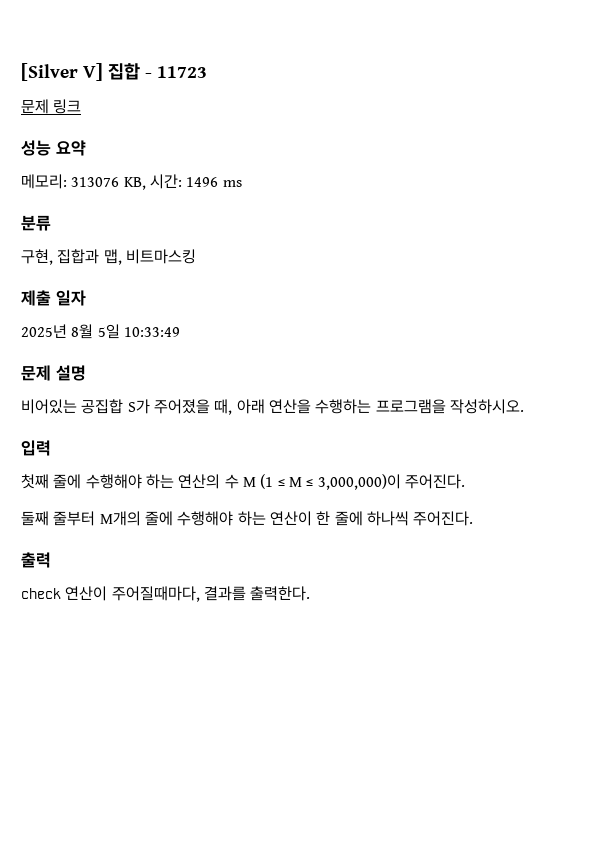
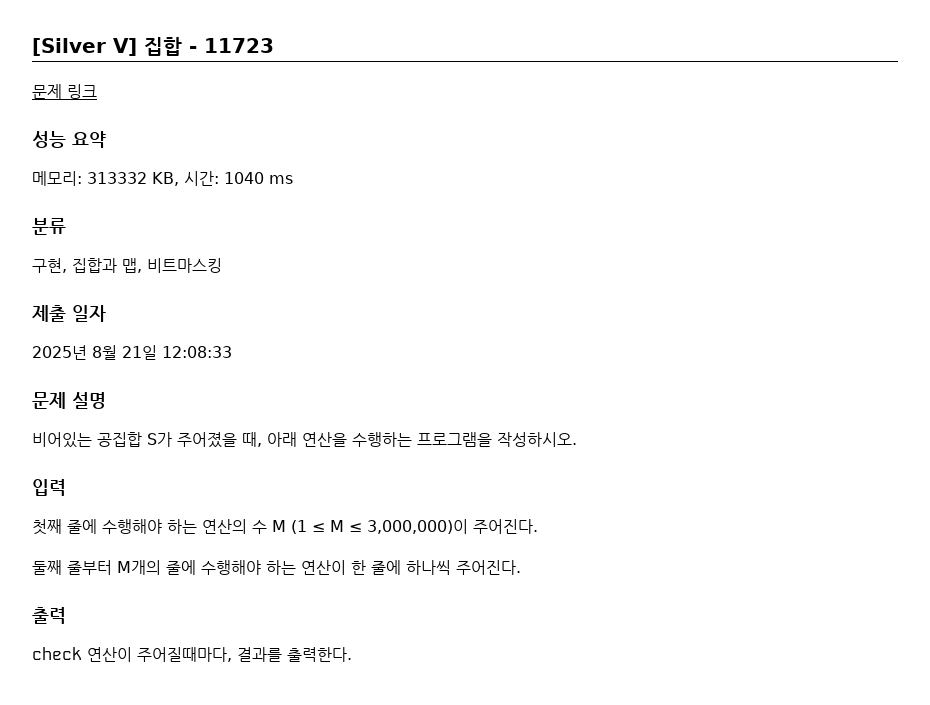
- 메모리: 313076 KB, 시간: 1496 ms
+ 메모리: 313332 KB, 시간: 1040 ms
- 2025년 8월 5일 10:33:49
+ 2025년 8월 21일 12:08:33

